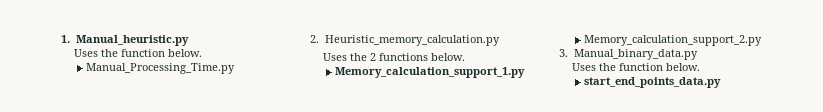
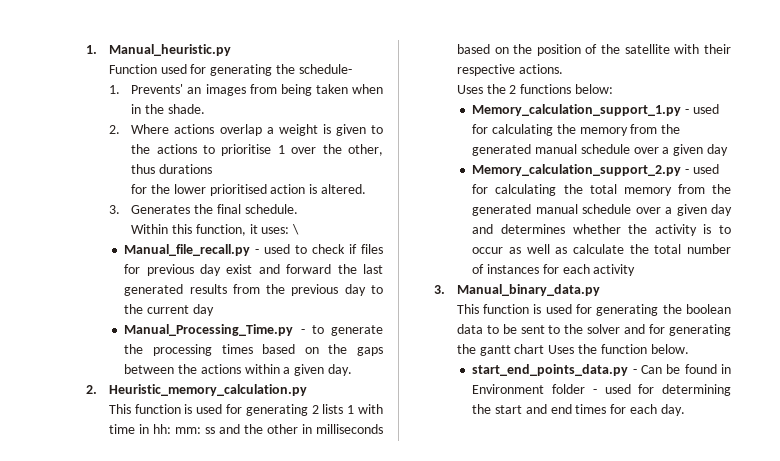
  1. Manual_heuristic.py
- Uses the function below.
- Manual_Processing_Time.py
+ Function used for generating the schedule-
+ 1. Prevents' an images from being taken when in the shade.
+ 2. Where actions overlap a weight is given to the actions to prioritise 1 over the other, thus durations
+ for the lower prioritised action is altered.
+ 3. Generates the final schedule.
+ Within this function, it uses: \
+ Manual_file_recall.py - used to check if files for previous day exist and forward the last generated results from the previous day to the current day
+ Manual_Processing_Time.py - to generate the processing times based on the gaps between the actions within a given day.
  2. Heuristic_memory_calculation.py
+ This function is used for generating 2 lists 1 with time in hh: mm: ss and the other in milliseconds based on the position of the satellite with their respective actions.
- Uses the 2 functions below.
+ Uses the 2 functions below:
- Memory_calculation_support_1.py
- Memory_calculation_support_2.py
+ Memory_calculation_support_1.py - used for calculating the memory from the generated manual schedule over a given day
+ Memory_calculation_support_2.py - used for calculating the total memory from the generated manual schedule over a given day and determines whether the activity is to occur as well as calculate the total number of instances for each activity
  3. Manual_binary_data.py
- Uses the function below.
+ This function is used for generating the boolean data to be sent to the solver and for generating the gantt chart Uses the function below.
- start_end_points_data.py
+ start_end_points_data.py - Can be found in Environment folder - used for determining the start and end times for each day.

